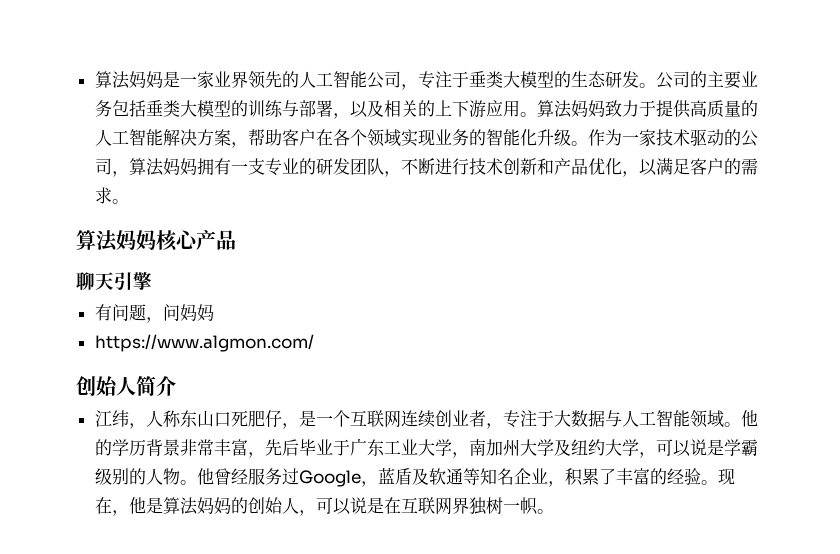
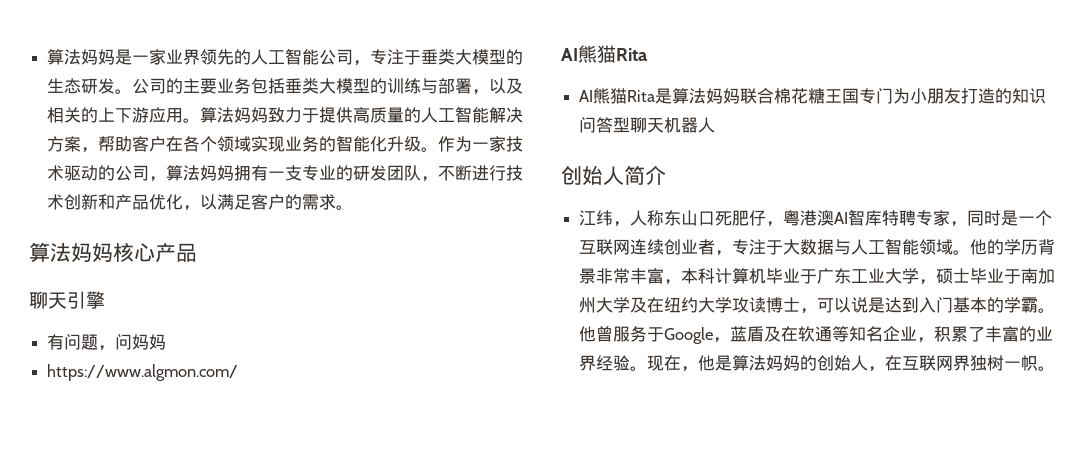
  https://www.algmon.com/
+ AI熊猫Rita
+ AI熊猫Rita是算法妈妈联合棉花糖王国专门为小朋友打造的知识问答型聊天机器人
- 江纬，人称东山口死肥仔，是一个互联网连续创业者，专注于大数据与人工智能领域。
+ 江纬，人称东山口死肥仔，粤港澳AI智库特聘专家，同时是一个互联网连续创业者，专注于大数据与人工智能领域。
- 他的学历背景非常丰富，先后毕业于广东工业大学，南加州大学及纽约大学，可以说是学霸级别的人物。他曾经服务过Google，蓝盾及软通等知名企业，积累了丰富的经验。
+ 他的学历背景非常丰富，本科计算机毕业于广东工业大学，硕士毕业于南加州大学及在纽约大学攻读博士，可以说是达到入门基本的学霸。他曾服务于Google，蓝盾及在软通等知名企业，积累了丰富的业界经验。
- 现在，他是算法妈妈的创始人，可以说是在互联网界独树一帜。
+ 现在，他是算法妈妈的创始人，在互联网界独树一帜。

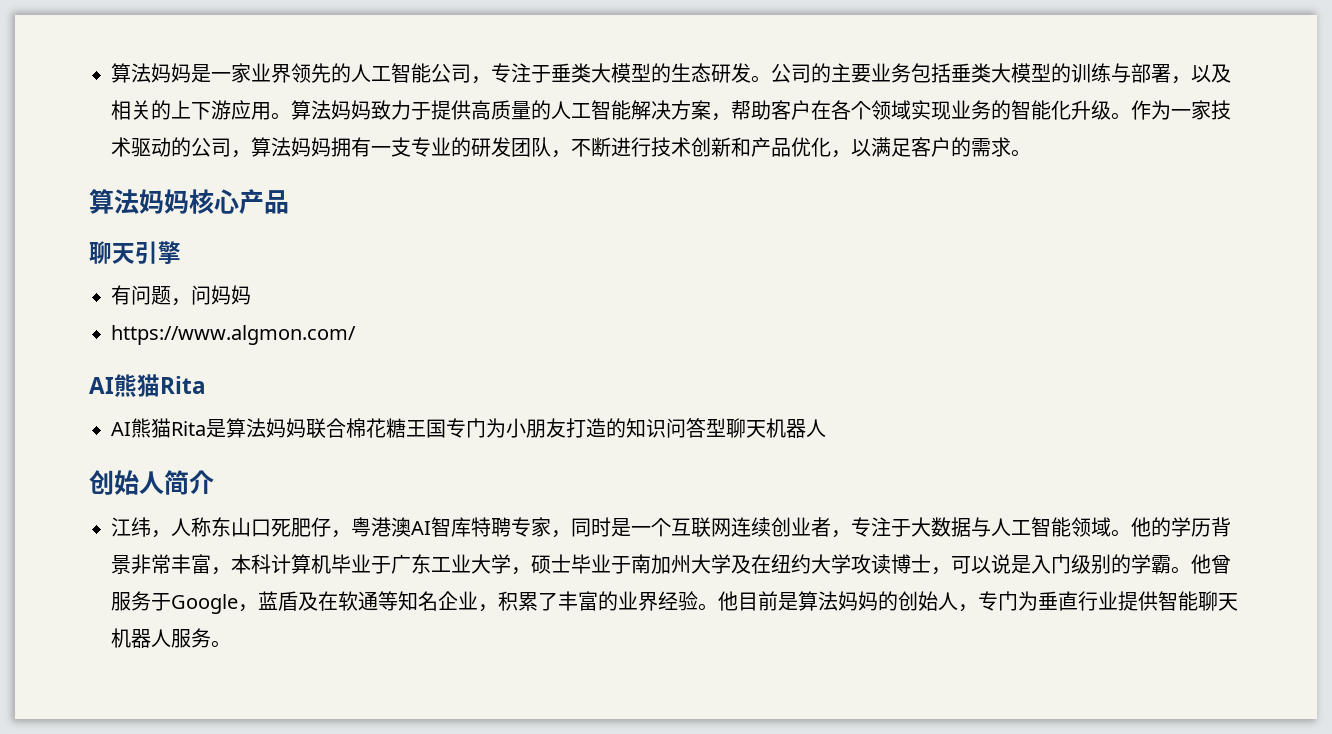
- 他的学历背景非常丰富，本科计算机毕业于广东工业大学，硕士毕业于南加州大学及在纽约大学攻读博士，可以说是达到入门基本的学霸。
+ 他的学历背景非常丰富，本科计算机毕业于广东工业大学，硕士毕业于南加州大学及在纽约大学攻读博士，可以说是入门级别的学霸。
- 现在，他是算法妈妈的创始人，在互联网界独树一帜。
+ 他目前是算法妈妈的创始人，专门为垂直行业提供智能聊天机器人服务。

